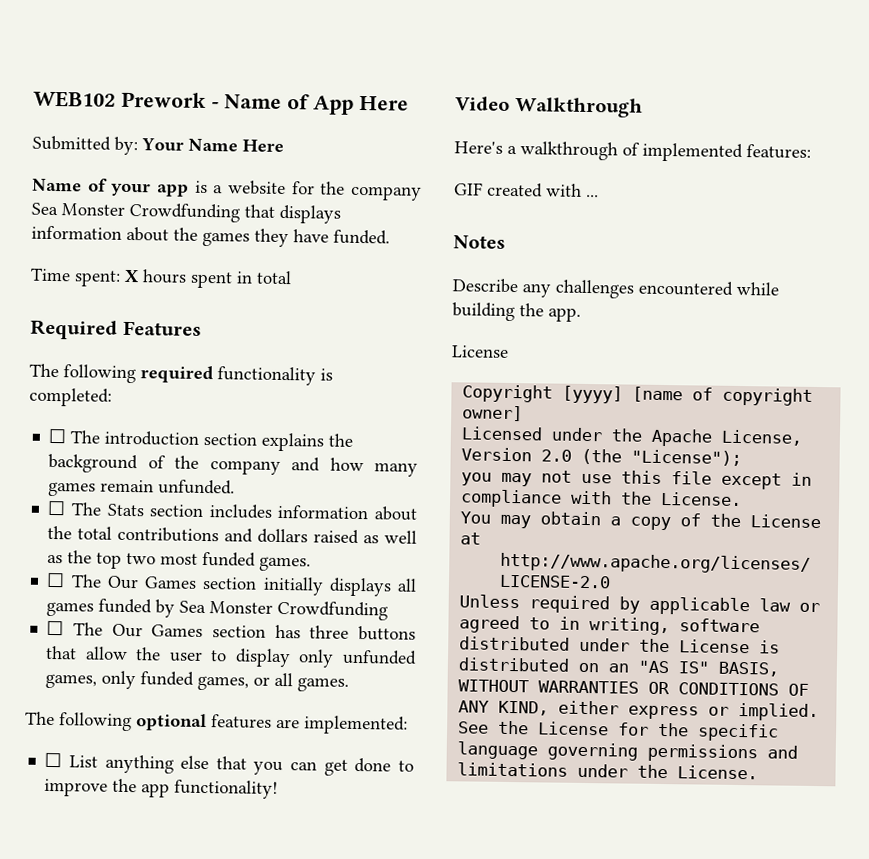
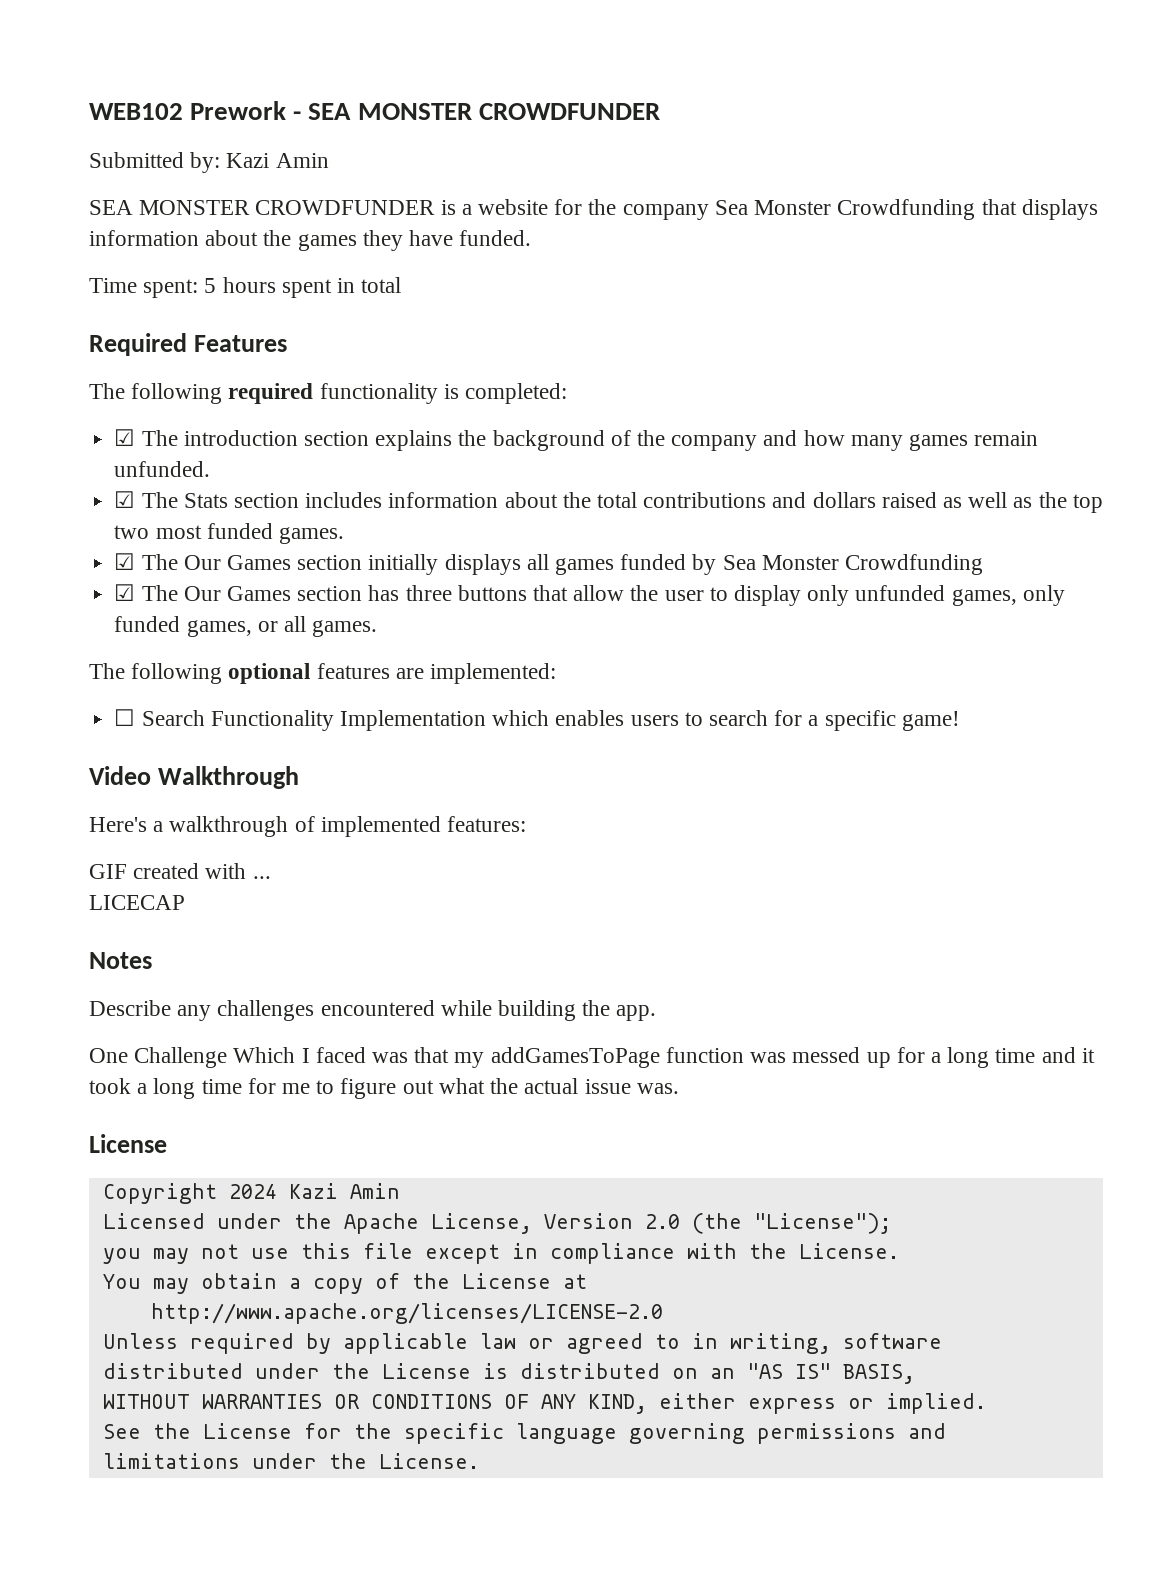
- WEB102 Prework - Name of App Here
- Submitted by: Your Name Here
- Name of your app is a website for the company Sea Monster Crowdfunding that displays information about the games they have funded.
+ WEB102 Prework - SEA MONSTER CROWDFUNDER
+ Submitted by: Kazi Amin
+ SEA MONSTER CROWDFUNDER is a website for the company Sea Monster Crowdfunding that displays information about the games they have funded.
- Time spent: X hours spent in total
+ Time spent: 5 hours spent in total
- ☐ The introduction section explains the background of the company and how many games remain unfunded.
+ ☑ The introduction section explains the background of the company and how many games remain unfunded.
- ☐ The Stats section includes information about the total contributions and dollars raised as well as the top two most funded games.
+ ☑ The Stats section includes information about the total contributions and dollars raised as well as the top two most funded games.
- ☐ The Our Games section initially displays all games funded by Sea Monster Crowdfunding
+ ☑ The Our Games section initially displays all games funded by Sea Monster Crowdfunding
- ☐ The Our Games section has three buttons that allow the user to display only unfunded games, only funded games, or all games.
+ ☑ The Our Games section has three buttons that allow the user to display only unfunded games, only funded games, or all games.
- ☐ List anything else that you can get done to improve the app functionality!
+ ☐ Search Functionality Implementation which enables users to search for a specific game!
+ LICECAP
  Describe any challenges encountered while building the app.
+ One Challenge Which I faced was that my addGamesToPage function was messed up for a long time and it took a long time for me to figure out what the actual issue was.
  License
- Copyright [yyyy] [name of copyright owner]
+ Copyright 2024 Kazi Amin

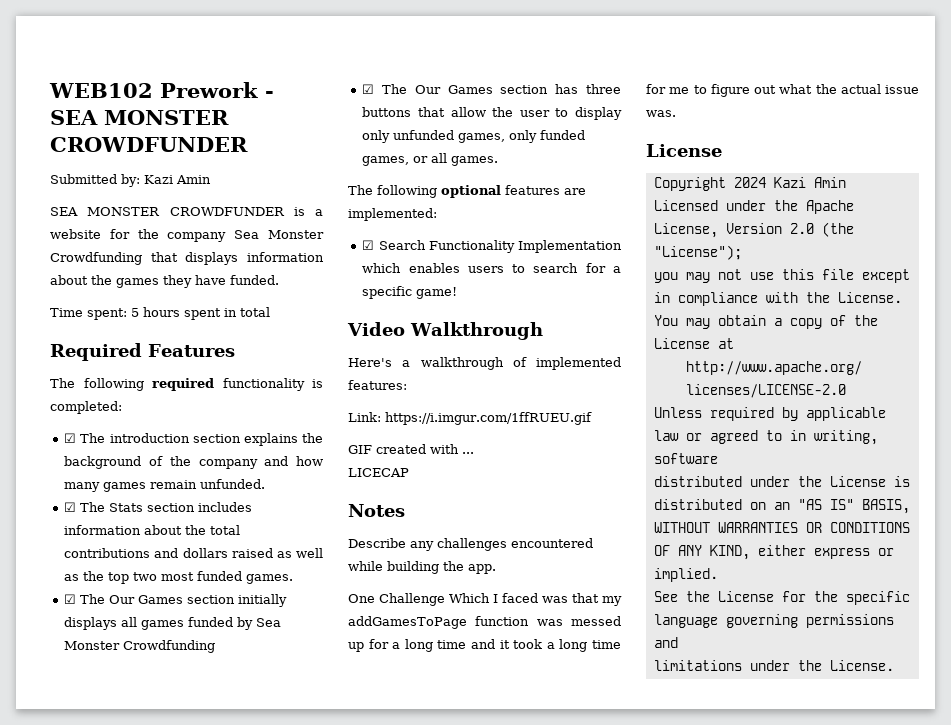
- ☐ Search Functionality Implementation which enables users to search for a specific game!
+ ☑ Search Functionality Implementation which enables users to search for a specific game!
+ Link: https://i.imgur.com/1ffRUEU.gif

